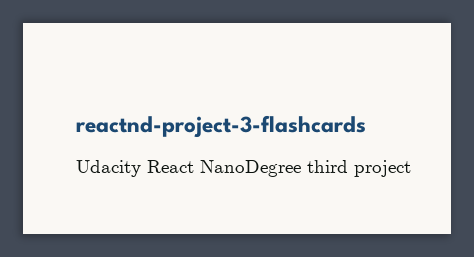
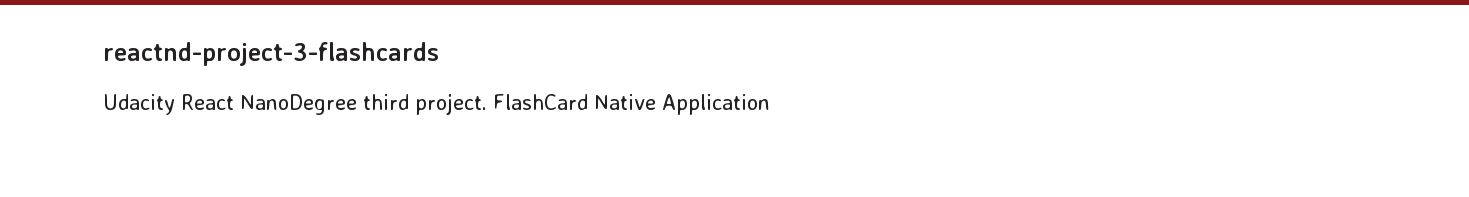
- Udacity React NanoDegree third project
+ Udacity React NanoDegree third project. FlashCard Native Application

